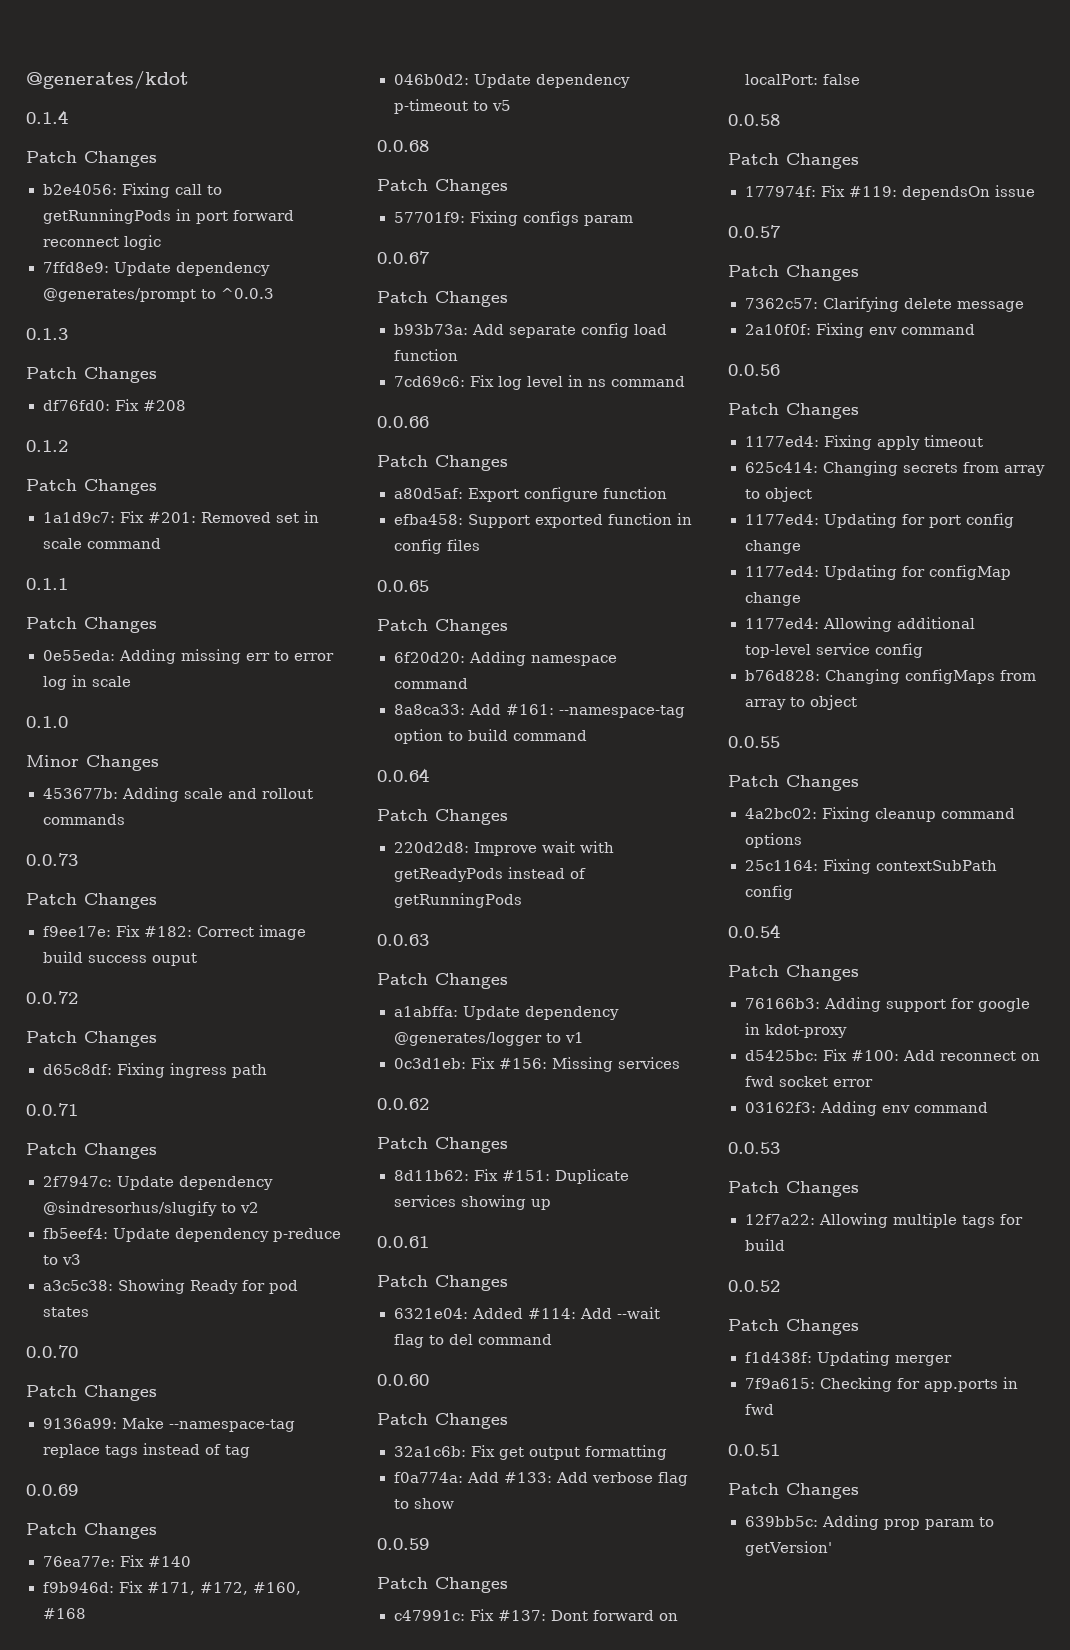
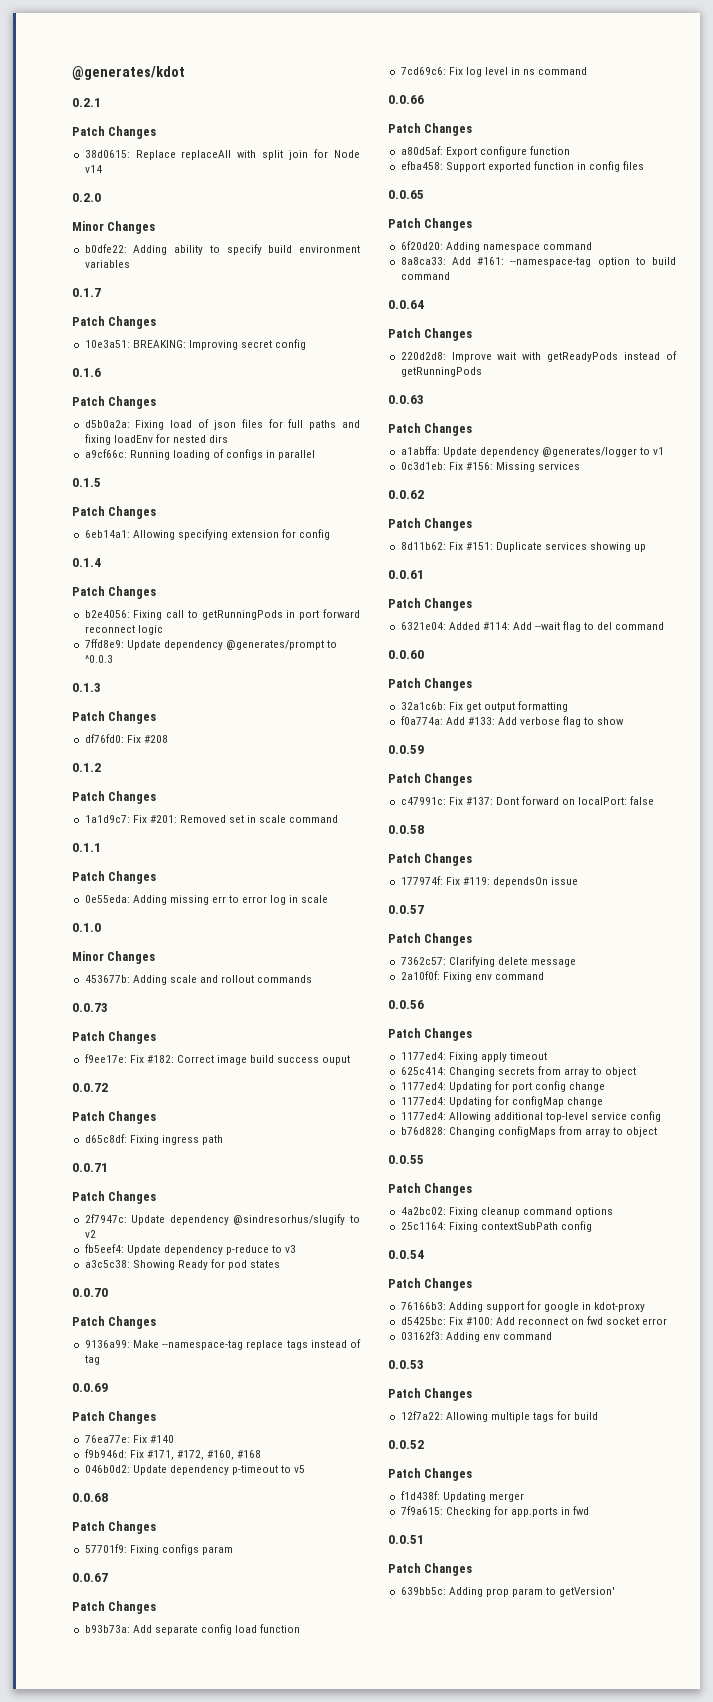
+ 0.2.1
+ Patch Changes
+ 38d0615: Replace replaceAll with split join for Node v14
+ 0.2.0
+ Minor Changes
+ b0dfe22: Adding ability to specify build environment variables
+ 0.1.7
+ Patch Changes
+ 10e3a51: BREAKING: Improving secret config
+ 0.1.6
+ Patch Changes
+ d5b0a2a: Fixing load of json files for full paths and fixing loadEnv for nested dirs
+ a9cf66c: Running loading of configs in parallel
+ 0.1.5
+ Patch Changes
+ 6eb14a1: Allowing specifying extension for config

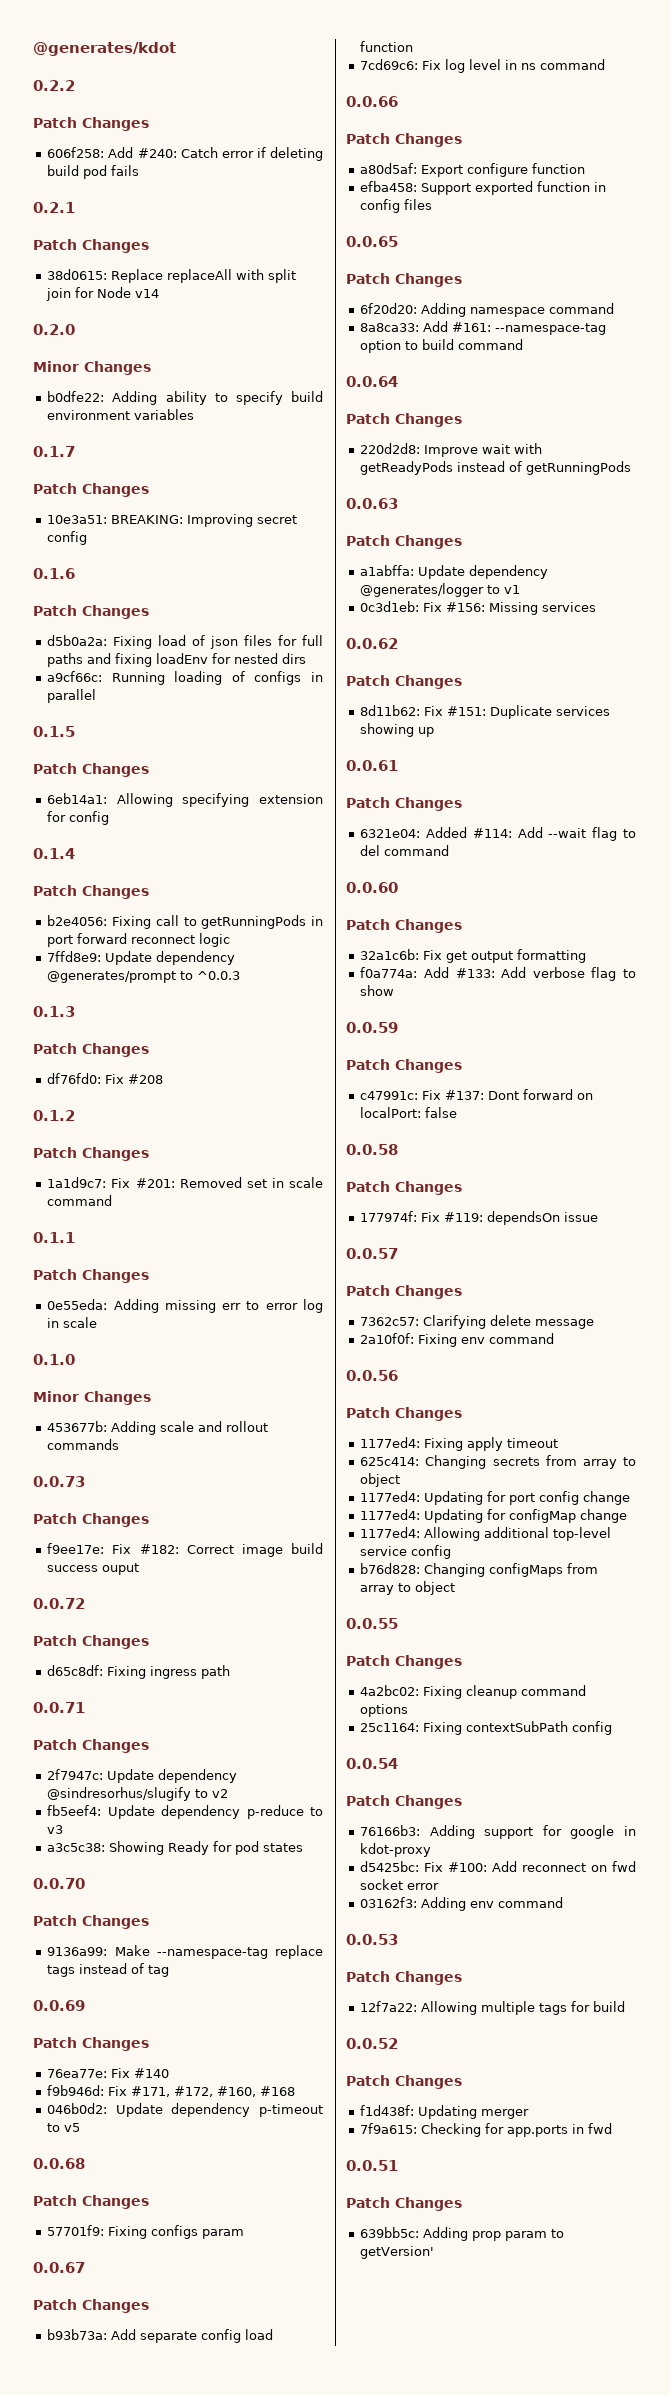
+ 0.2.2
+ Patch Changes
+ 606f258: Add #240: Catch error if deleting build pod fails

